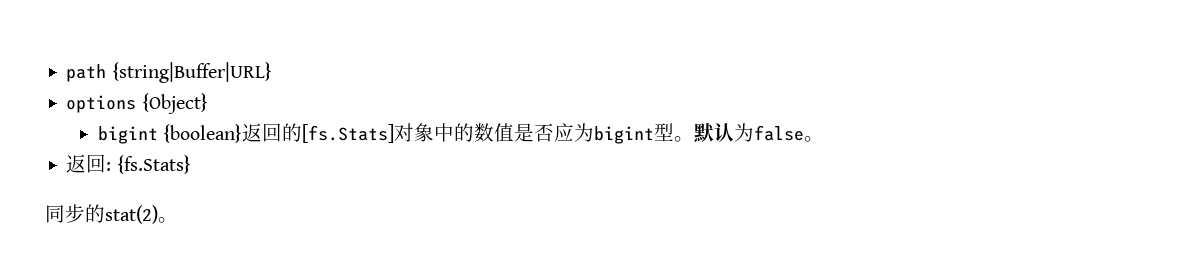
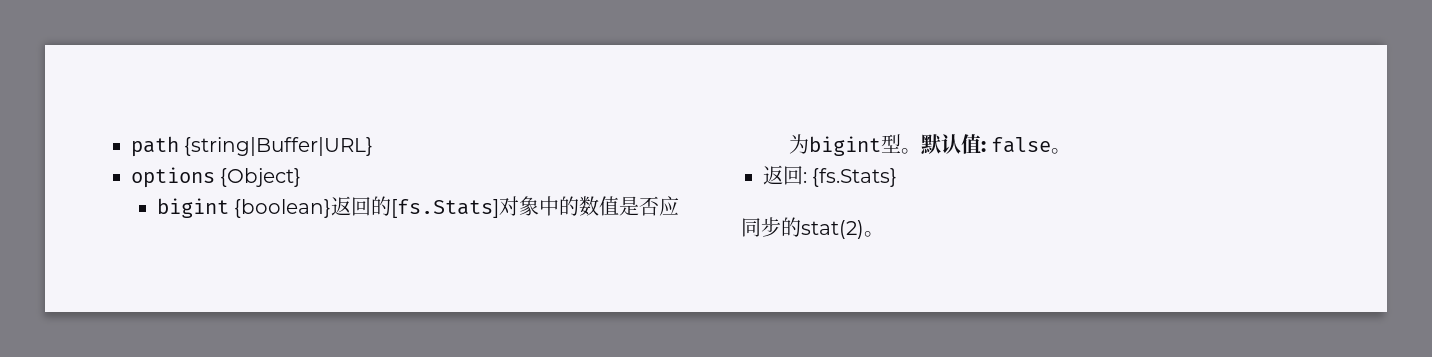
- 默认为false。
+ 默认值: false。

